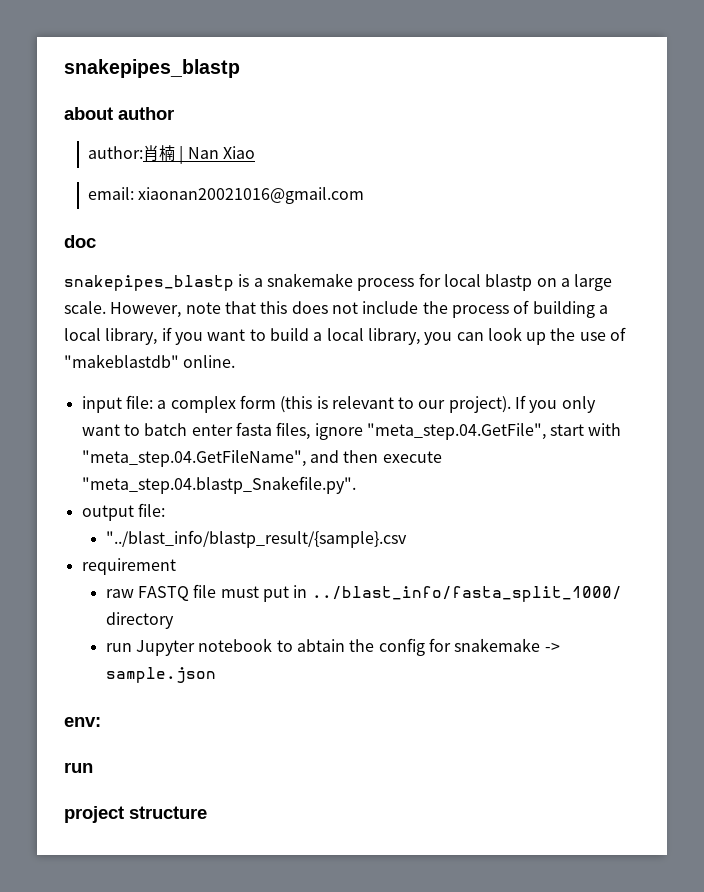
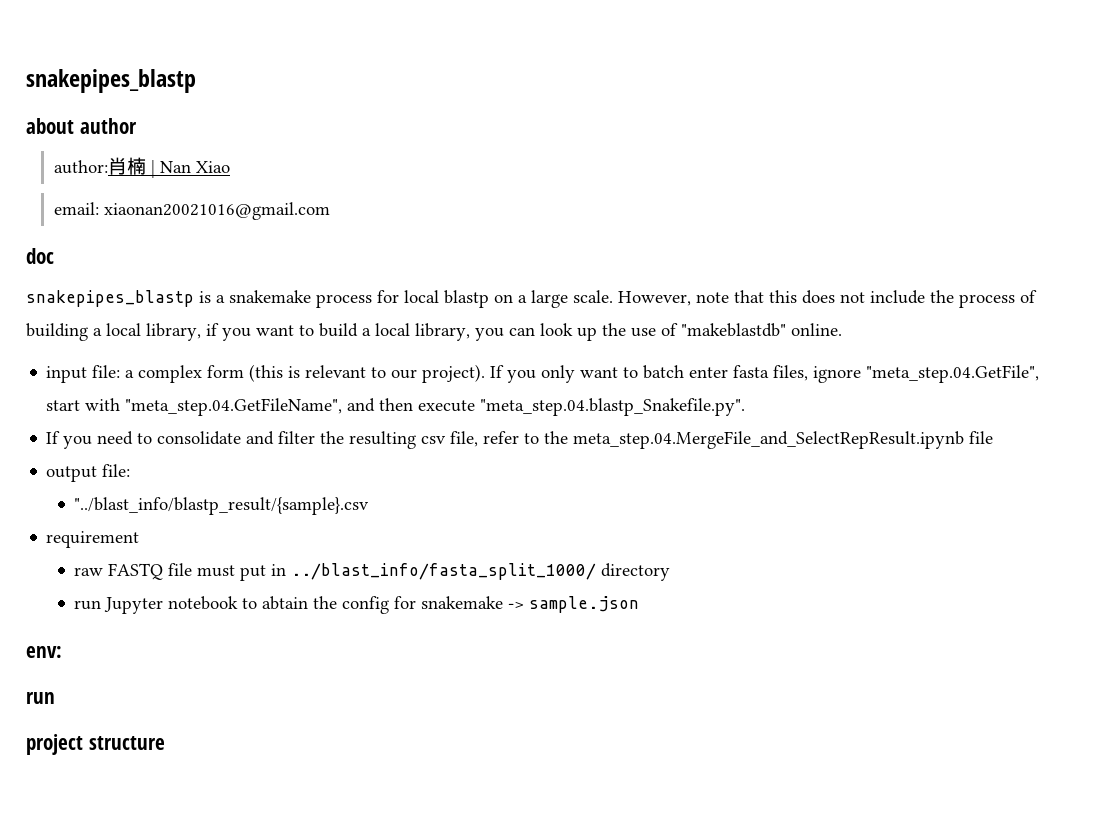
+ If you need to consolidate and filter the resulting csv file, refer to the meta_step.04.MergeFile_and_SelectRepResult.ipynb file

